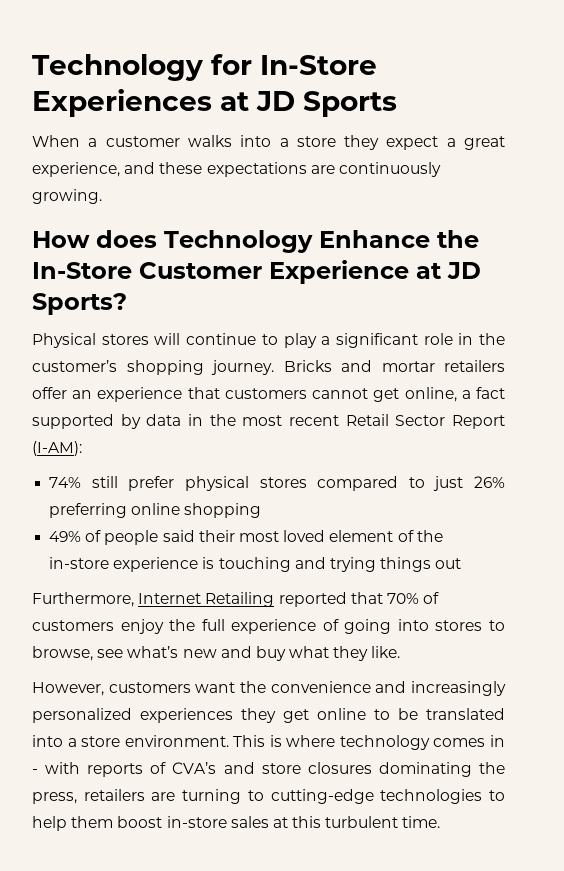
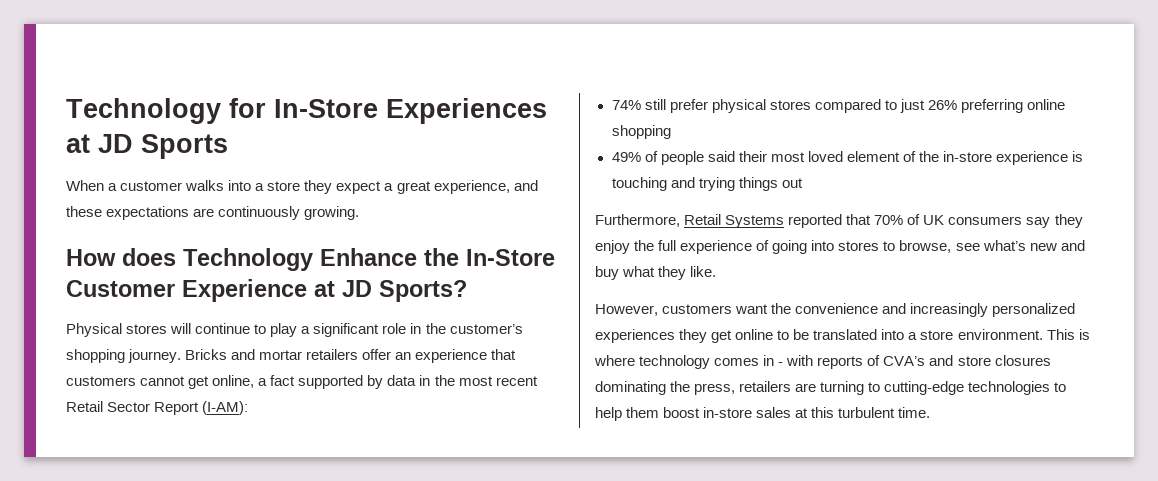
- Furthermore, Internet Retailing reported that 70% of customers enjoy the full experience of going into stores to browse, see what’s new and buy what they like.
+ Furthermore, Retail Systems reported that 70% of UK consumers say they enjoy the full experience of going into stores to browse, see what’s new and buy what they like.

